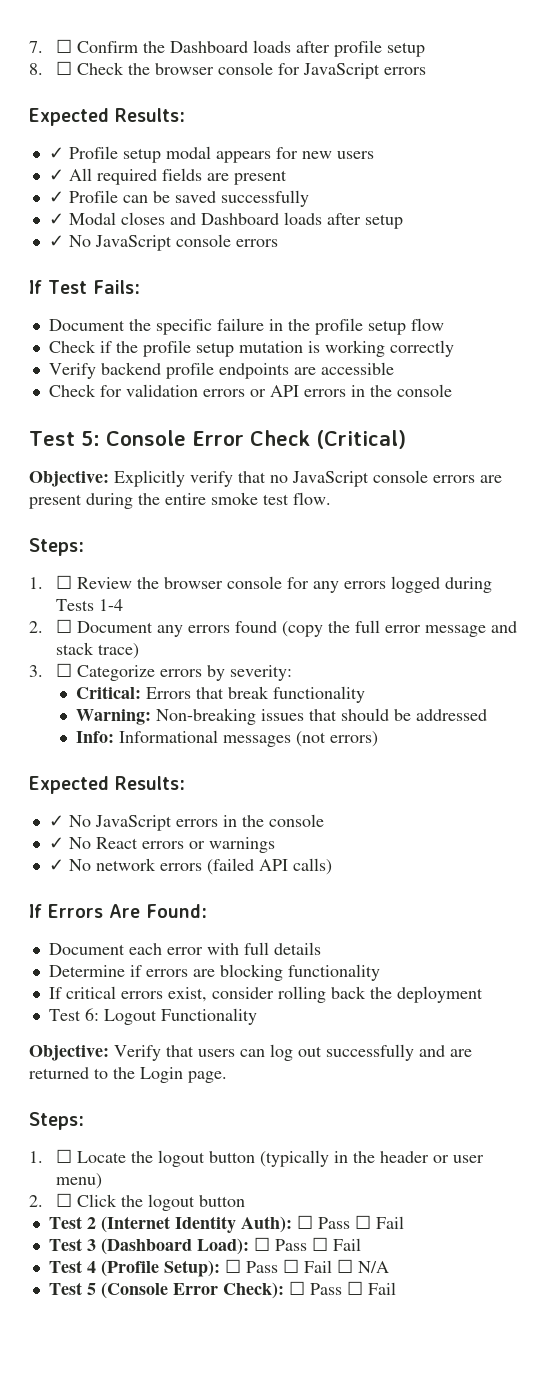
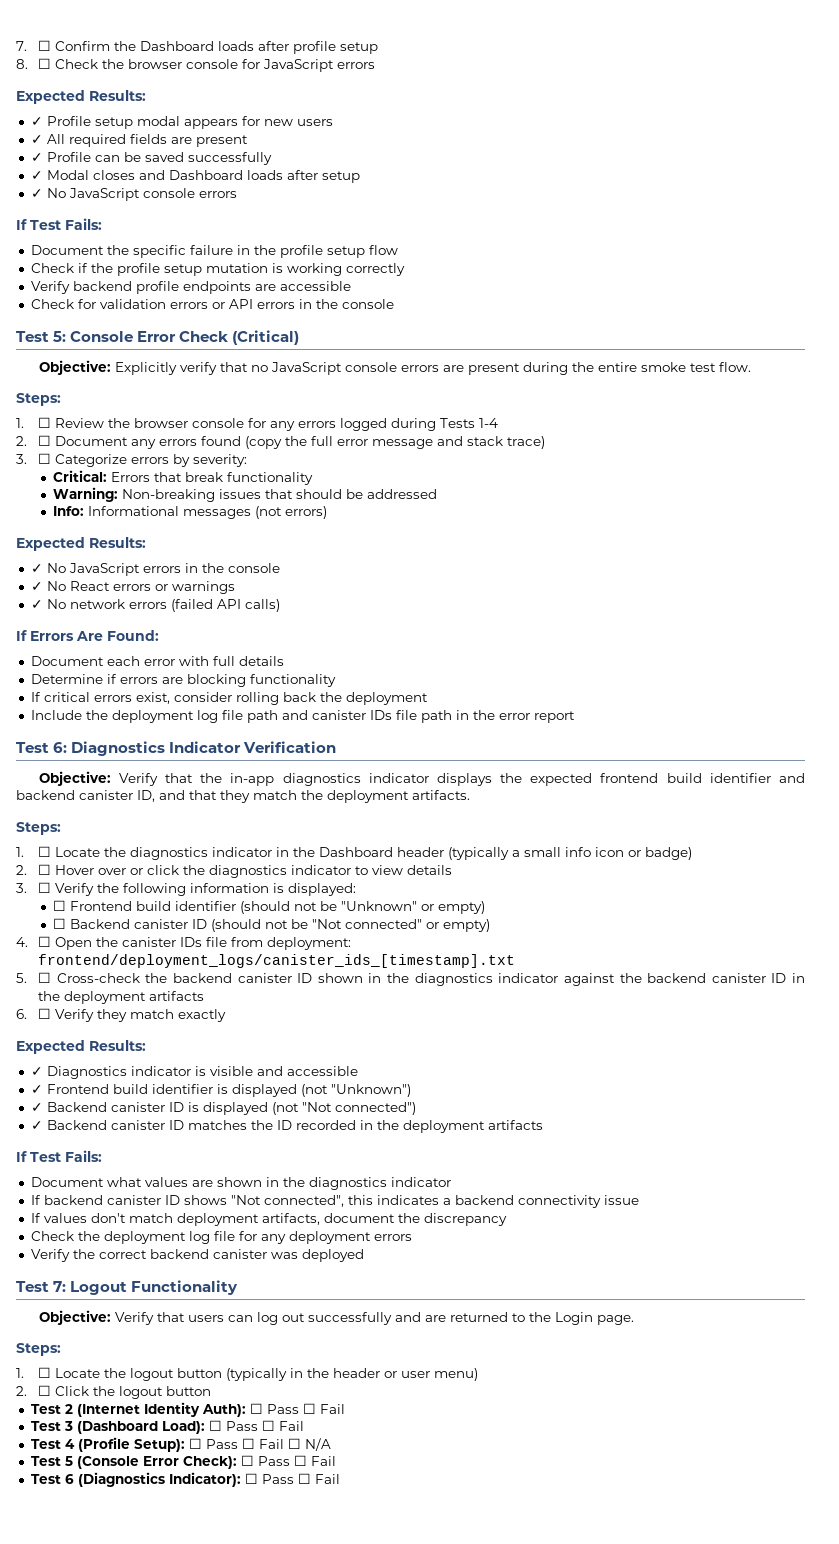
- Test 6: Logout Functionality
+ Include the deployment log file path and canister IDs file path in the error report
+ Test 6: Diagnostics Indicator Verification
+ Objective: Verify that the in-app diagnostics indicator displays the expected frontend build identifier and backend canister ID, and that they match the deployment artifacts.
+ Steps:
+ 1. ☐ Locate the diagnostics indicator in the Dashboard header (typically a small info icon or badge)
+ 2. ☐ Hover over or click the diagnostics indicator to view details
+ 3. ☐ Verify the following information is displayed:
+ ☐ Frontend build identifier (should not be "Unknown" or empty)
+ ☐ Backend canister ID (should not be "Not connected" or empty)
+ 4. ☐ Open the canister IDs file from deployment: frontend/deployment_logs/canister_ids_[timestamp].txt
+ 5. ☐ Cross-check the backend canister ID shown in the diagnostics indicator against the backend canister ID in the deployment artifacts
+ 6. ☐ Verify they match exactly
+ Expected Results:
+ ✓ Diagnostics indicator is visible and accessible
+ ✓ Frontend build identifier is displayed (not "Unknown")
+ ✓ Backend canister ID is displayed (not "Not connected")
+ ✓ Backend canister ID matches the ID recorded in the deployment artifacts
+ If Test Fails:
+ Document what values are shown in the diagnostics indicator
+ If backend canister ID shows "Not connected", this indicates a backend connectivity issue
+ If values don't match deployment artifacts, document the discrepancy
+ Check the deployment log file for any deployment errors
+ Verify the correct backend canister was deployed
+ Test 7: Logout Functionality
+ Test 6 (Diagnostics Indicator): ☐ Pass ☐ Fail

